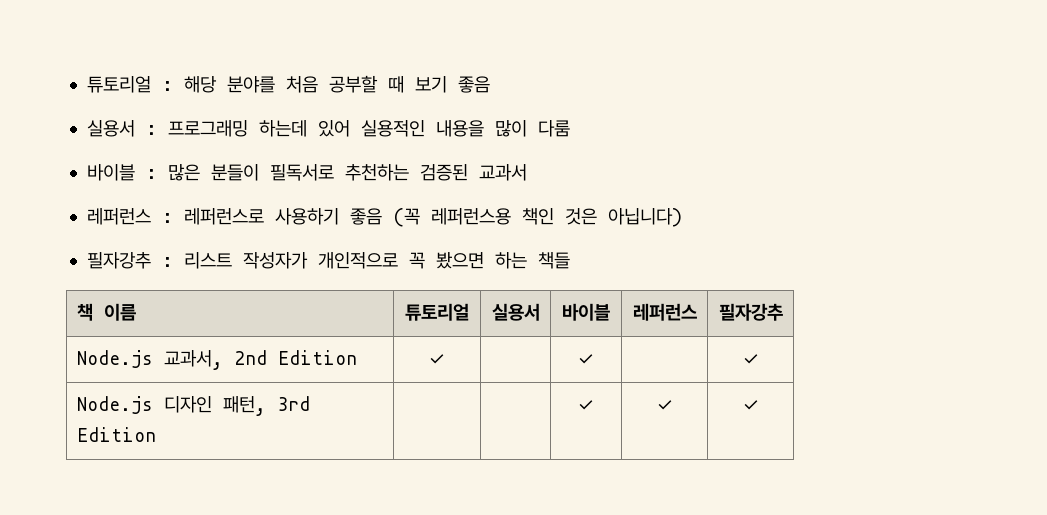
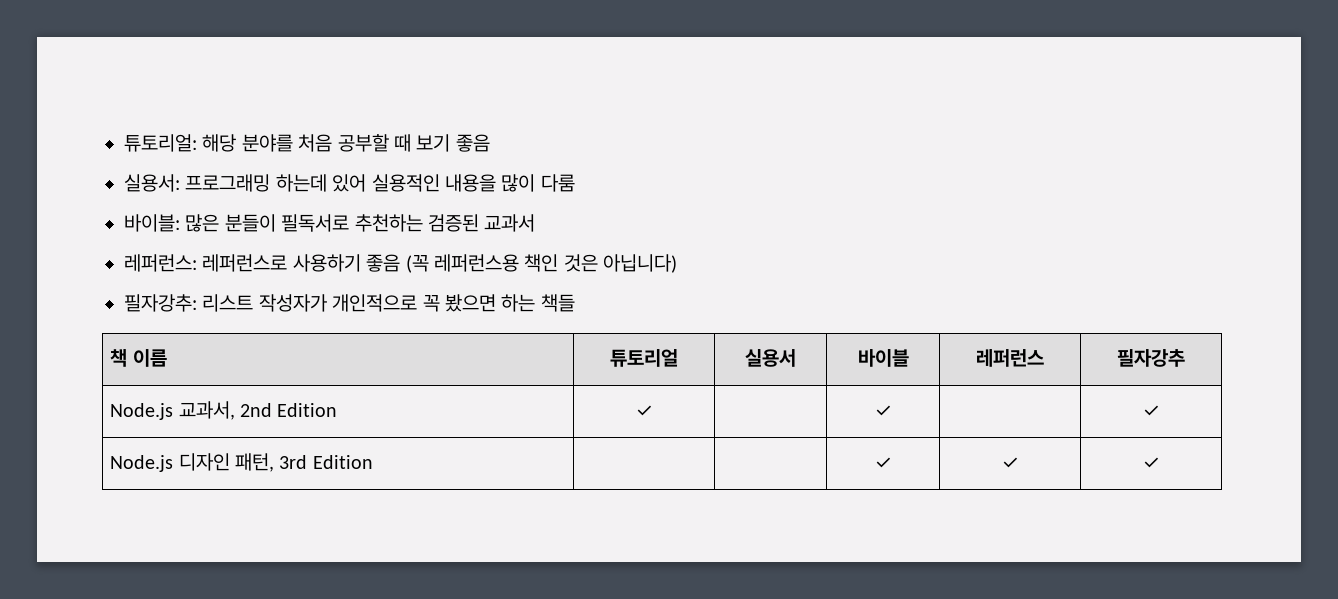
- 튜토리얼 : 해당 분야를 처음 공부할 때 보기 좋음
+ 튜토리얼: 해당 분야를 처음 공부할 때 보기 좋음
- 실용서 : 프로그래밍 하는데 있어 실용적인 내용을 많이 다룸
+ 실용서: 프로그래밍 하는데 있어 실용적인 내용을 많이 다룸
- 바이블 : 많은 분들이 필독서로 추천하는 검증된 교과서
+ 바이블: 많은 분들이 필독서로 추천하는 검증된 교과서
- 레퍼런스 : 레퍼런스로 사용하기 좋음 (꼭 레퍼런스용 책인 것은 아닙니다)
+ 레퍼런스: 레퍼런스로 사용하기 좋음 (꼭 레퍼런스용 책인 것은 아닙니다)
- 필자강추 : 리스트 작성자가 개인적으로 꼭 봤으면 하는 책들
+ 필자강추: 리스트 작성자가 개인적으로 꼭 봤으면 하는 책들

